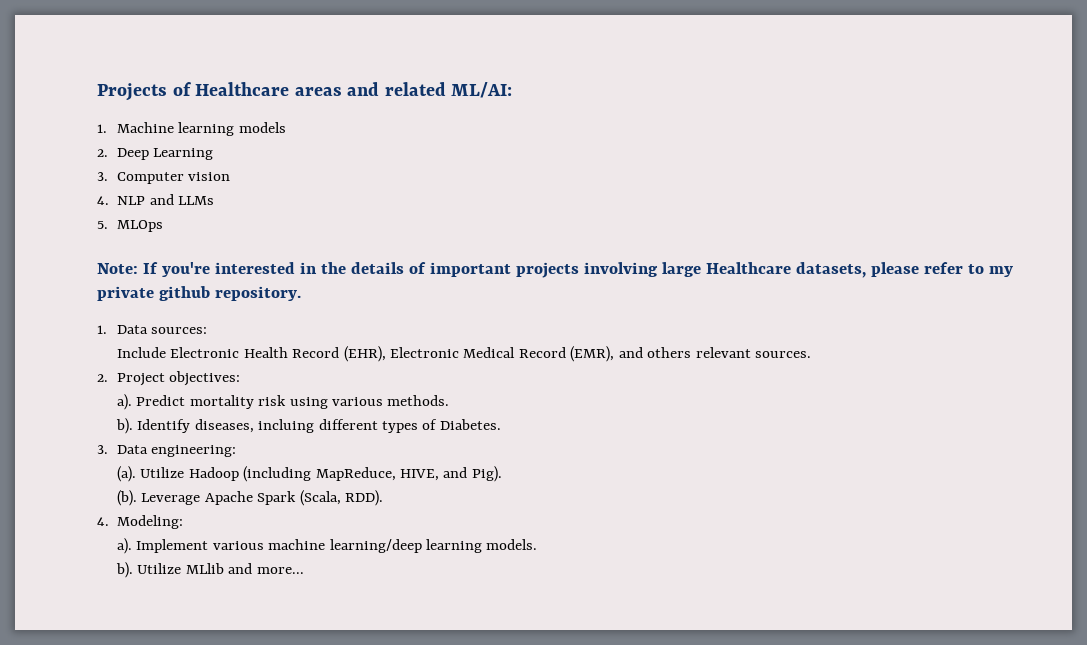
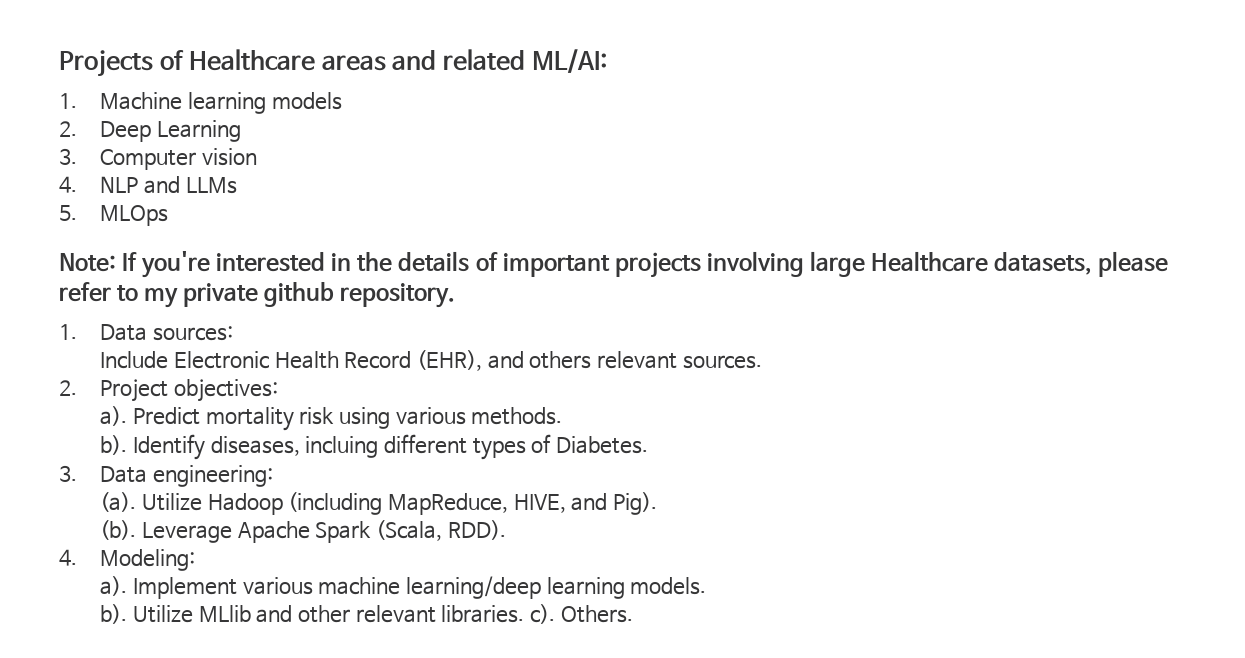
- Include Electronic Health Record (EHR), Electronic Medical Record (EMR), and others relevant sources.
+ Include Electronic Health Record (EHR), and others relevant sources.
- Utilize MLlib and more...
+ Utilize MLlib and other relevant libraries. c). Others.

